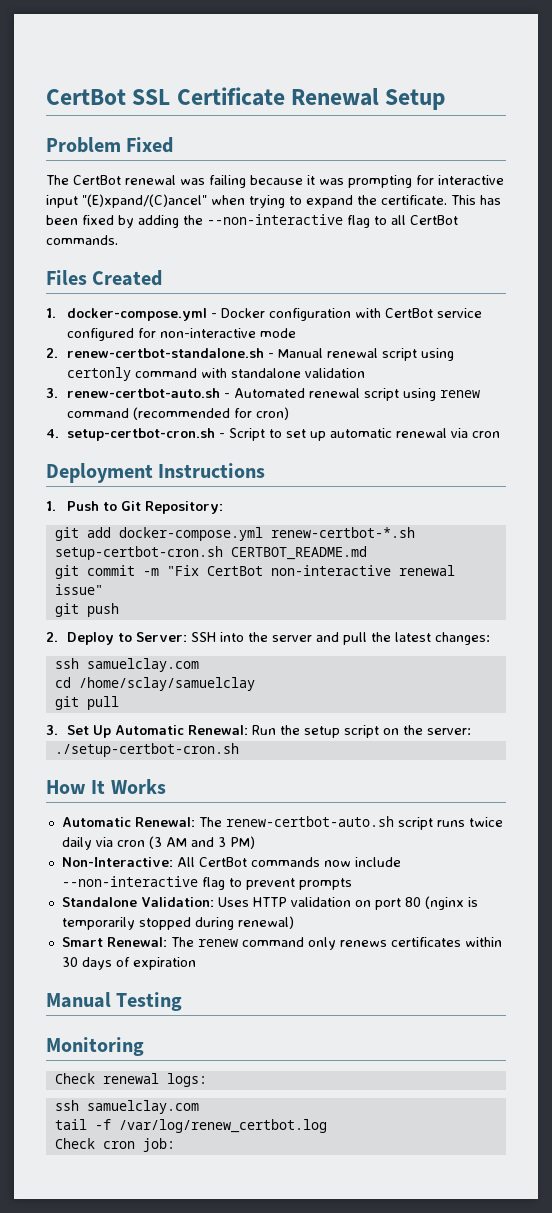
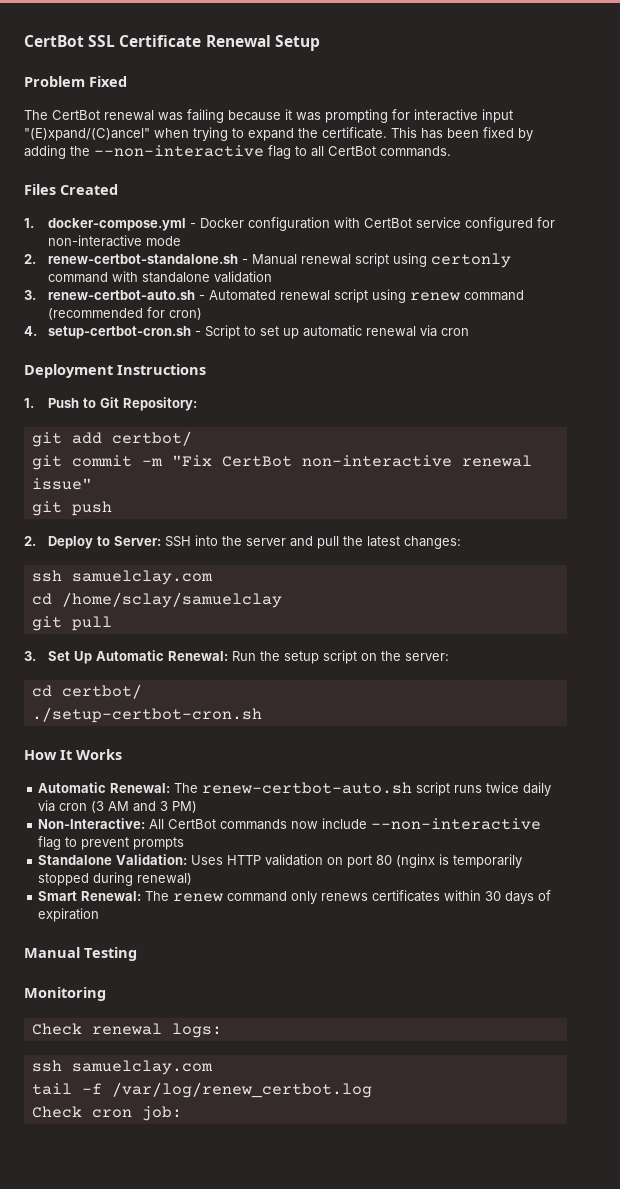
- git add docker-compose.yml renew-certbot-*.sh setup-certbot-cron.sh CERTBOT_README.md
+ git add certbot/
+ cd certbot/

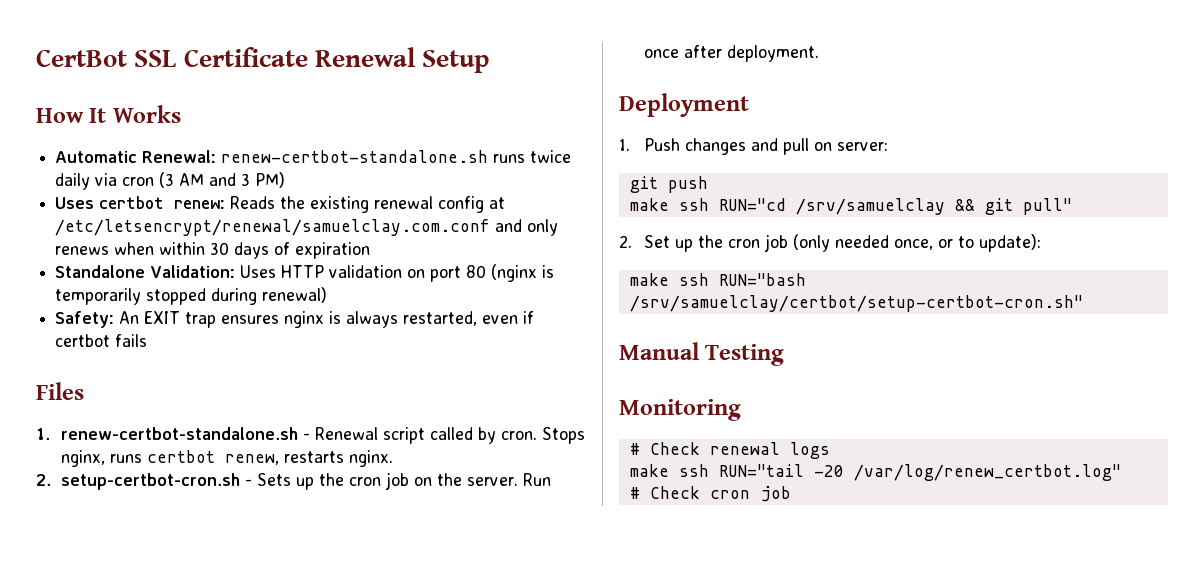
- Problem Fixed
- The CertBot renewal was failing because it was prompting for interactive input "(E)xpand/(C)ancel" when trying to expand the certificate. This has been fixed by adding the --non-interactive flag to all CertBot commands.
- Files Created
- 1. docker-compose.yml - Docker configuration with CertBot service configured for non-interactive mode
- 2. renew-certbot-standalone.sh - Manual renewal script using certonly command with standalone validation
- 3. renew-certbot-auto.sh - Automated renewal script using renew command (recommended for cron)
- 4. setup-certbot-cron.sh - Script to set up automatic renewal via cron
- Deployment Instructions
- 1. Push to Git Repository:
- git add certbot/
- git commit -m "Fix CertBot non-interactive renewal issue"
- git push
- 2. Deploy to Server: SSH into the server and pull the latest changes:
- ssh samuelclay.com
- cd /home/sclay/samuelclay
- git pull
- 3. Set Up Automatic Renewal: Run the setup script on the server:
- cd certbot/
- ./setup-certbot-cron.sh
- Automatic Renewal: The renew-certbot-auto.sh script runs twice daily via cron (3 AM and 3 PM)
+ Automatic Renewal: renew-certbot-standalone.sh runs twice daily via cron (3 AM and 3 PM)
- Non-Interactive: All CertBot commands now include --non-interactive flag to prevent prompts
+ Uses certbot renew: Reads the existing renewal config at /etc/letsencrypt/renewal/samuelclay.com.conf and only renews when within 30 days of expiration
- Smart Renewal: The renew command only renews certificates within 30 days of expiration
+ Safety: An EXIT trap ensures nginx is always restarted, even if certbot fails
+ Files
+ 1. renew-certbot-standalone.sh - Renewal script called by cron. Stops nginx, runs certbot renew, restarts nginx.
+ 2. setup-certbot-cron.sh - Sets up the cron job on the server. Run once after deployment.
+ Deployment
+ 1. Push changes and pull on server:
+ git push
+ make ssh RUN="cd /srv/samuelclay && git pull"
+ 2. Set up the cron job (only needed once, or to update):
+ make ssh RUN="bash /srv/samuelclay/certbot/setup-certbot-cron.sh"
- Check renewal logs:
- ssh samuelclay.com
- tail -f /var/log/renew_certbot.log
- Check cron job:
+ # Check renewal logs
+ make ssh RUN="tail -20 /var/log/renew_certbot.log"
+ # Check cron job

